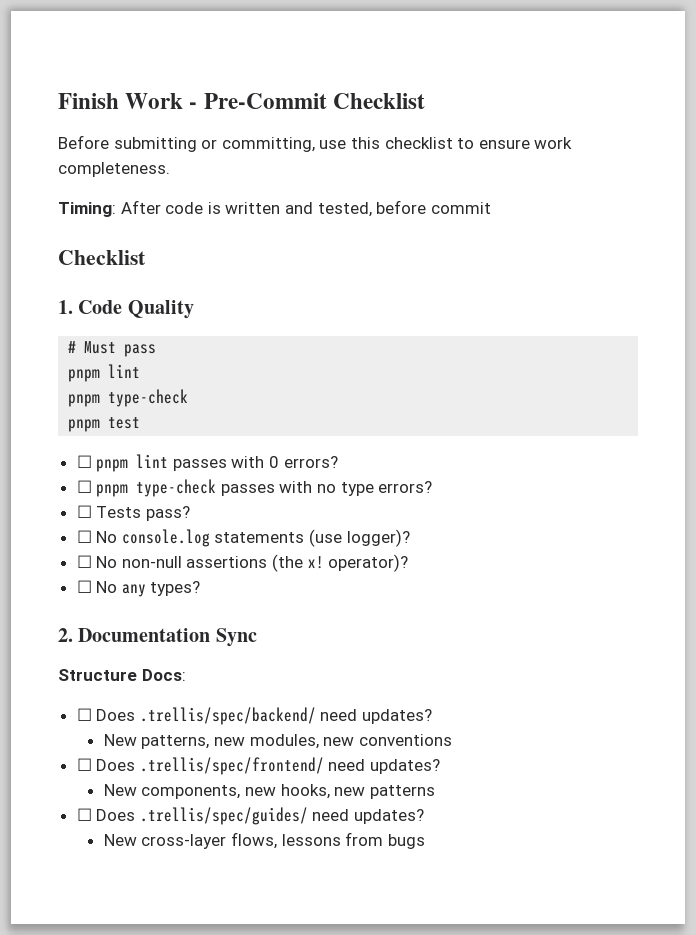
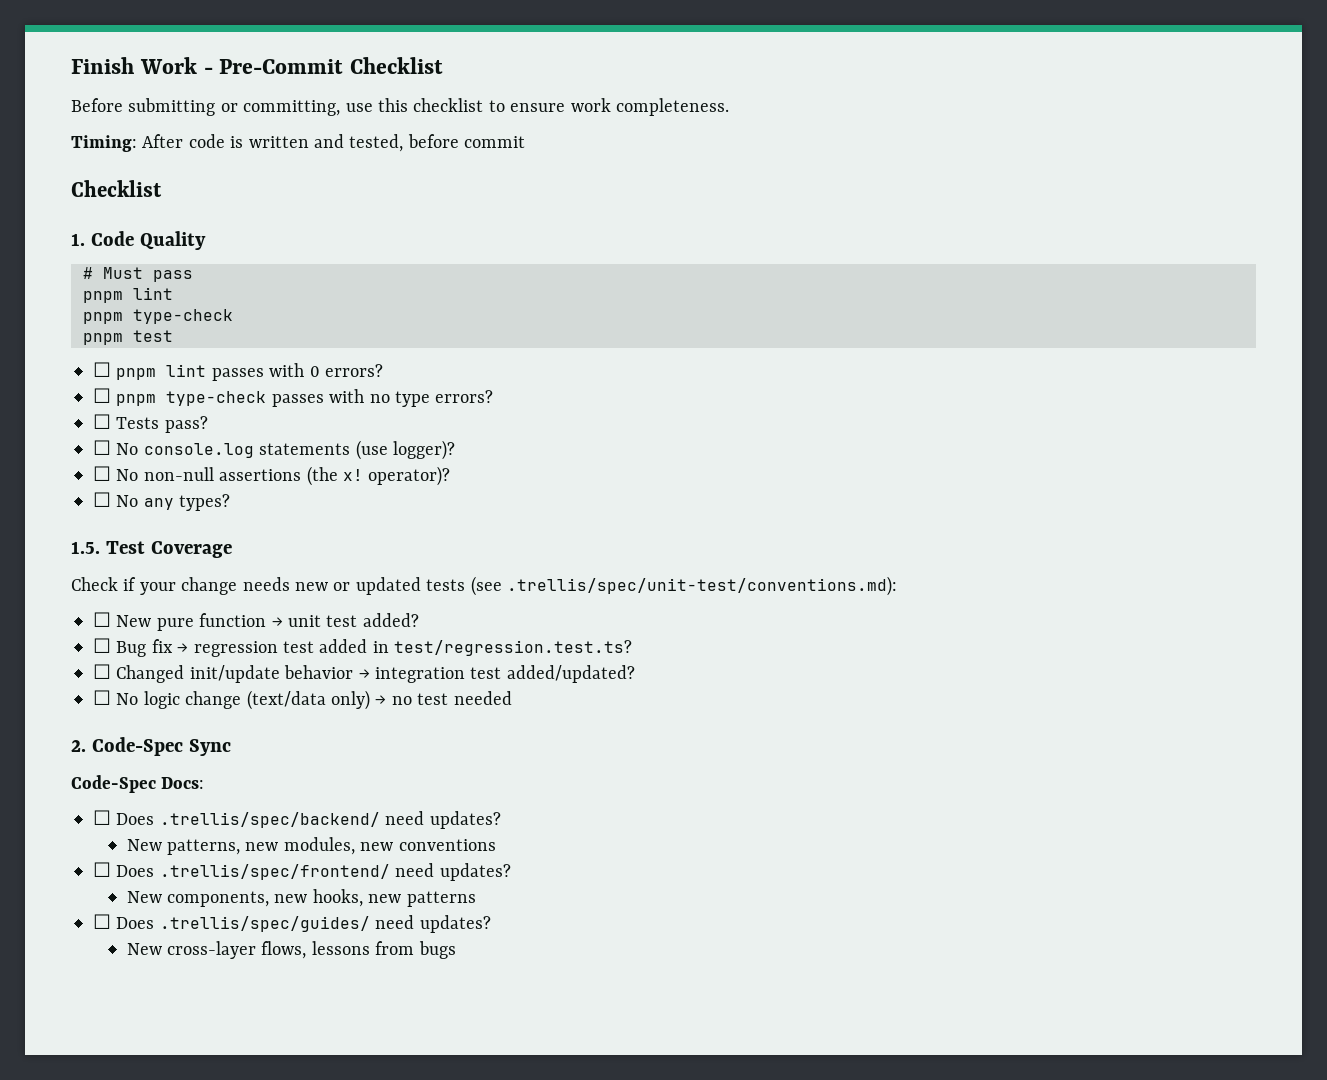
+ 1.5. Test Coverage
+ Check if your change needs new or updated tests (see .trellis/spec/unit-test/conventions.md):
+ ☐ New pure function → unit test added?
+ ☐ Bug fix → regression test added in test/regression.test.ts?
+ ☐ Changed init/update behavior → integration test added/updated?
+ ☐ No logic change (text/data only) → no test needed
- 2. Documentation Sync
+ 2. Code-Spec Sync
- Structure Docs:
+ Code-Spec Docs:

